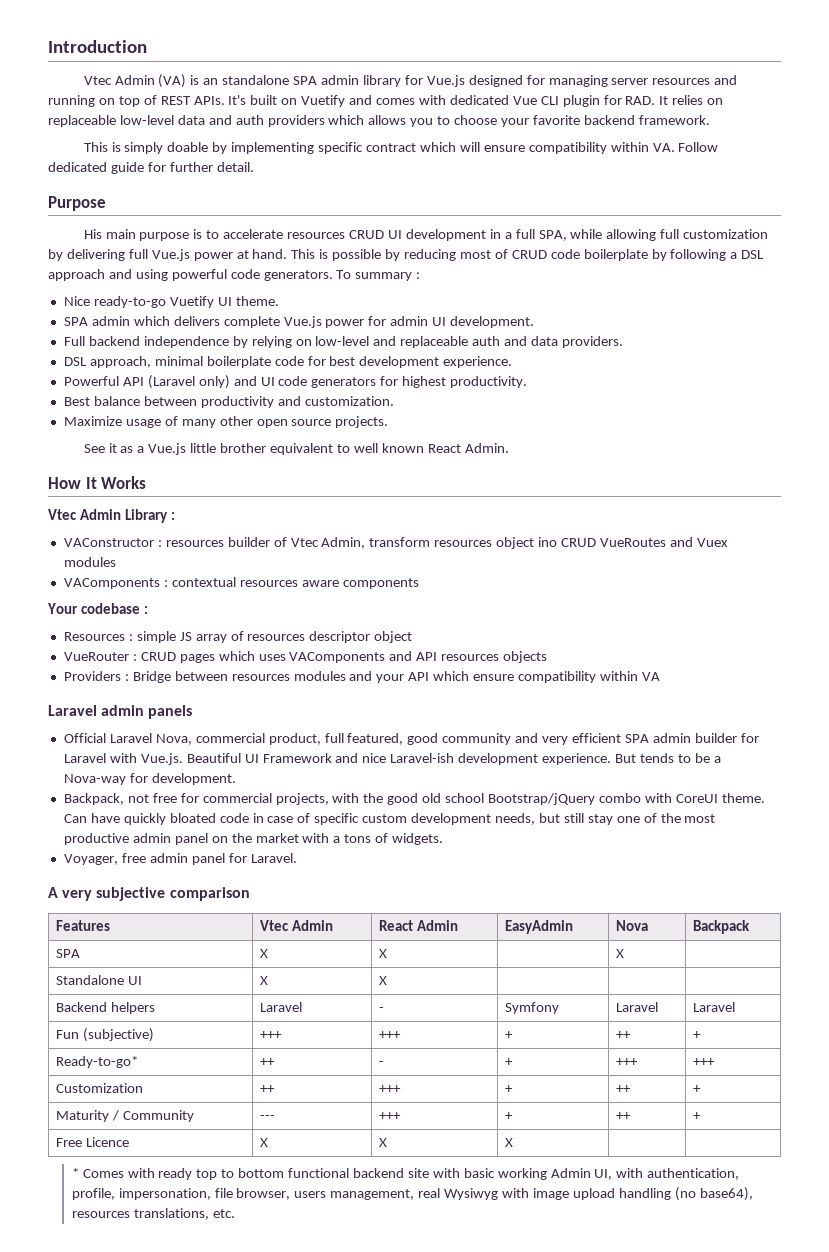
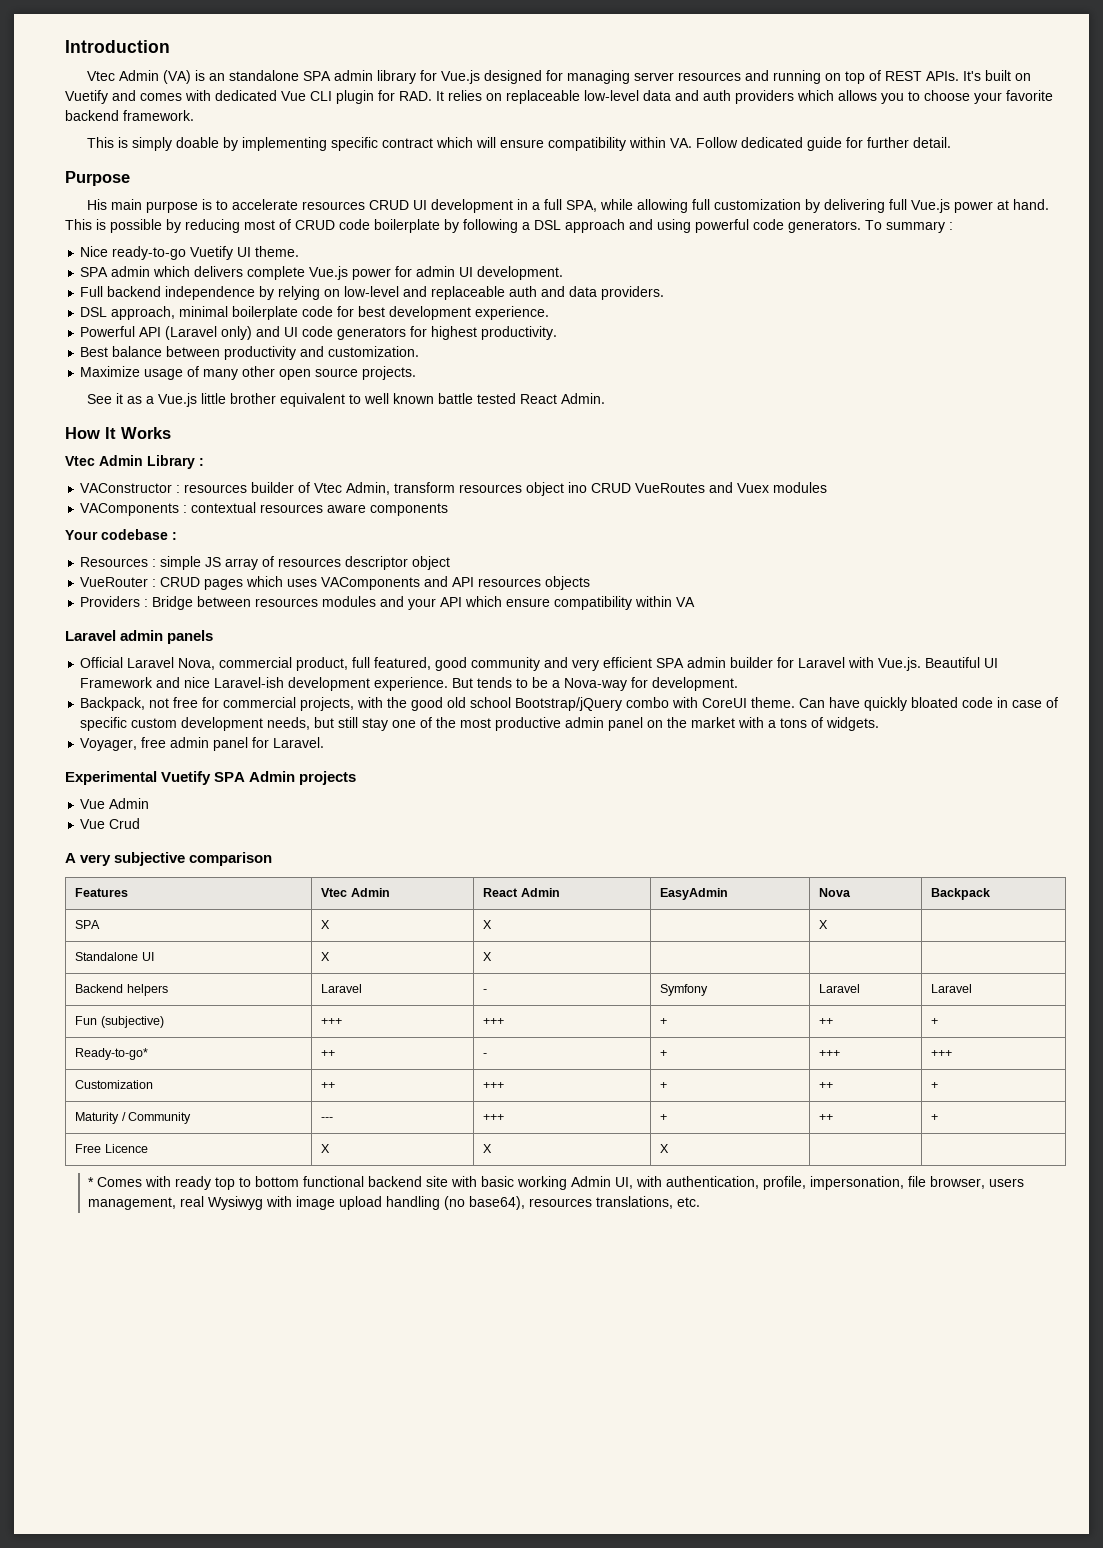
- See it as a Vue.js little brother equivalent to well known React Admin.
+ See it as a Vue.js little brother equivalent to well known battle tested React Admin.
+ Experimental Vuetify SPA Admin projects
+ Vue Admin
+ Vue Crud

